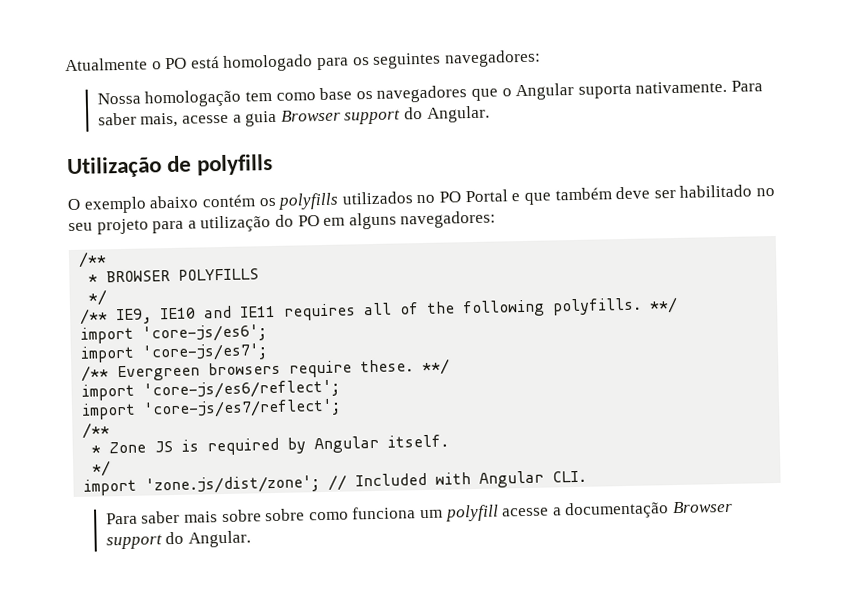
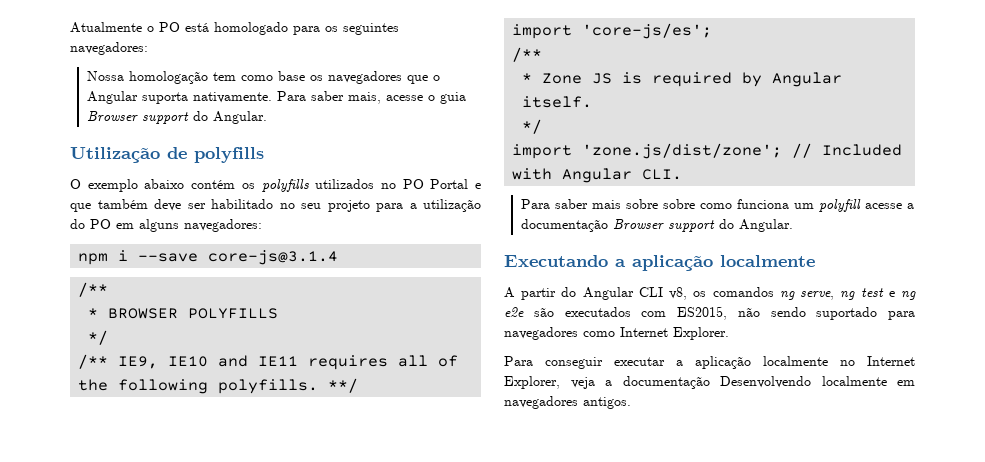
- Para saber mais, acesse a guia Browser support do Angular.
+ Para saber mais, acesse o guia Browser support do Angular.
+ npm i --save core-js@3.1.4
- import 'core-js/es6';
- import 'core-js/es7';
- /** Evergreen browsers require these. **/
- import 'core-js/es6/reflect';
- import 'core-js/es7/reflect';
+ import 'core-js/es';
+ Executando a aplicação localmente
+ A partir do Angular CLI v8, os comandos ng serve, ng test e ng e2e são executados com ES2015, não sendo suportado para navegadores como Internet Explorer.
+ Para conseguir executar a aplicação localmente no Internet Explorer, veja a documentação Desenvolvendo localmente em navegadores antigos.

